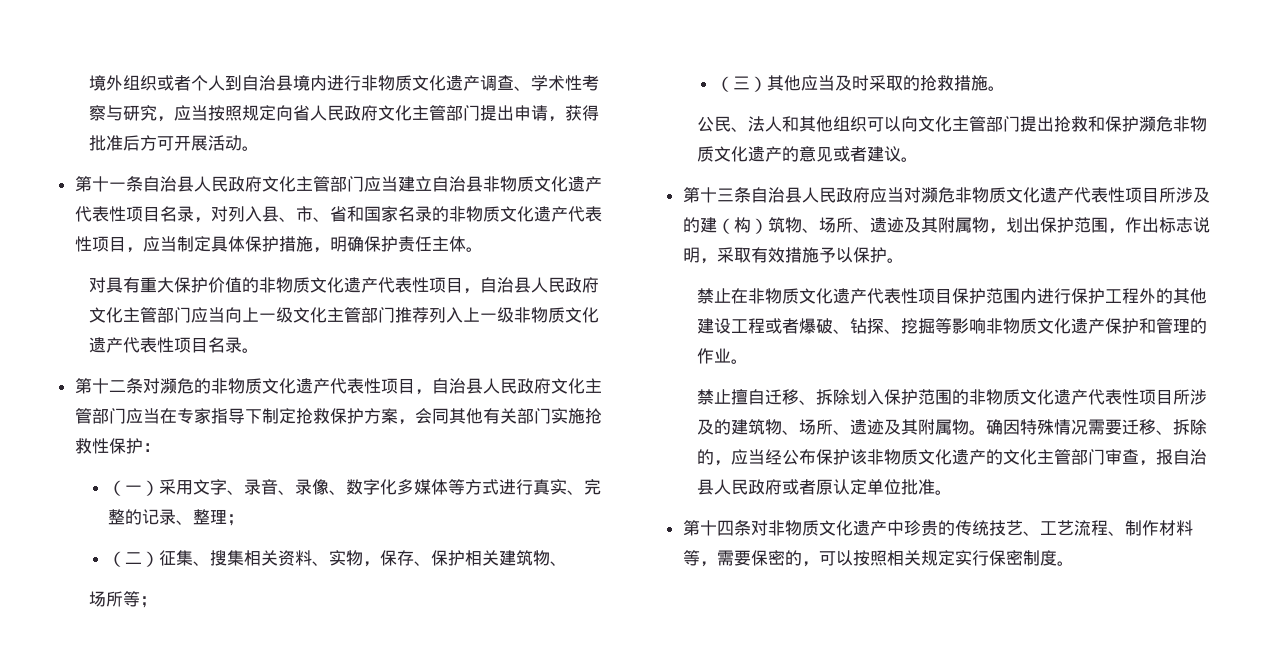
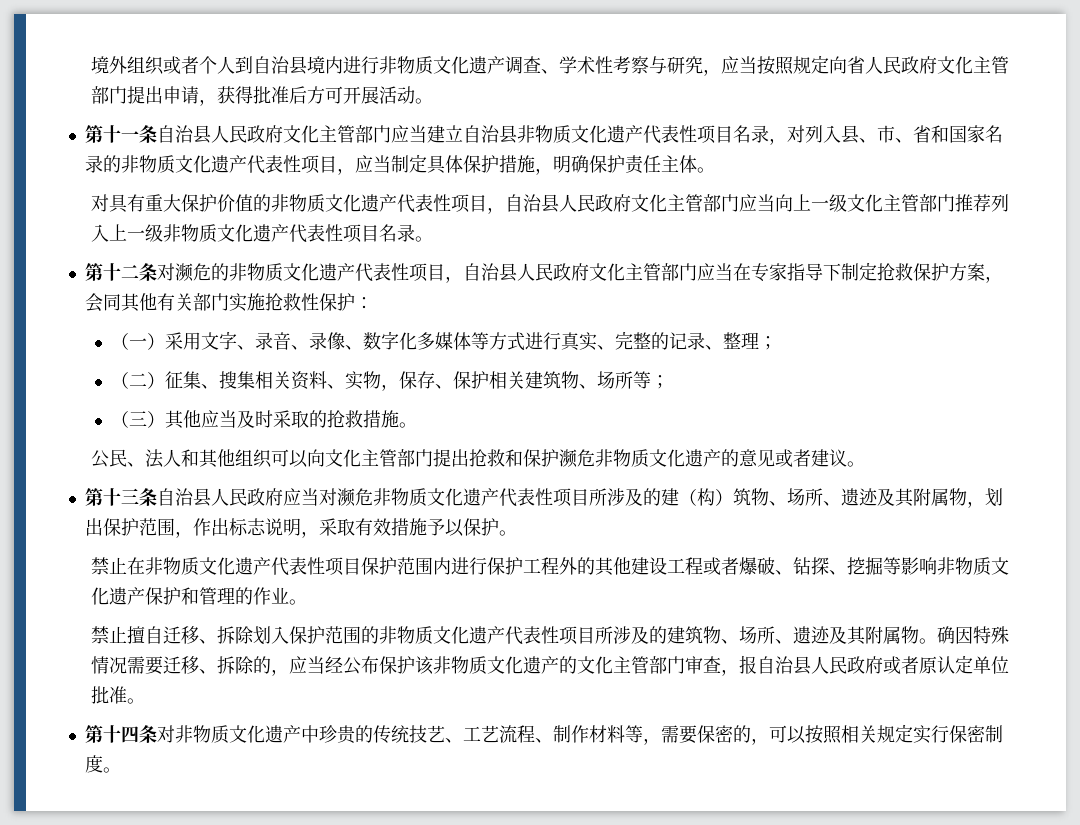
- （二）征集、搜集相关资料、实物，保存、保护相关建筑物、
- 场所等；
+ （二）征集、搜集相关资料、实物，保存、保护相关建筑物、场所等；

